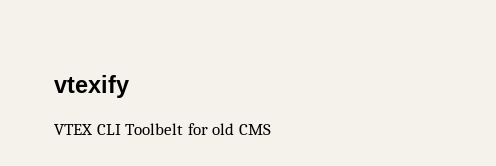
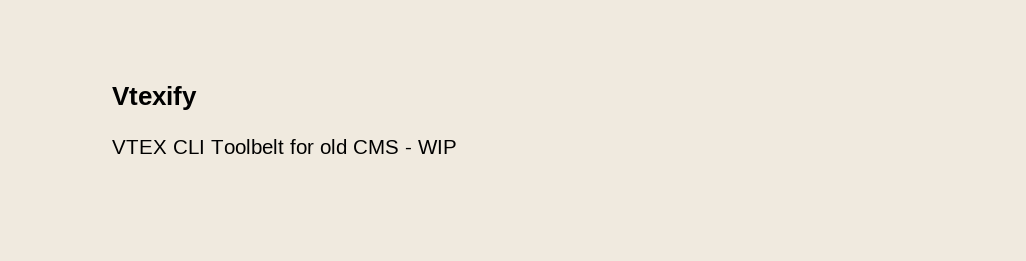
- vtexify
+ Vtexify
- VTEX CLI Toolbelt for old CMS
+ VTEX CLI Toolbelt for old CMS - WIP

